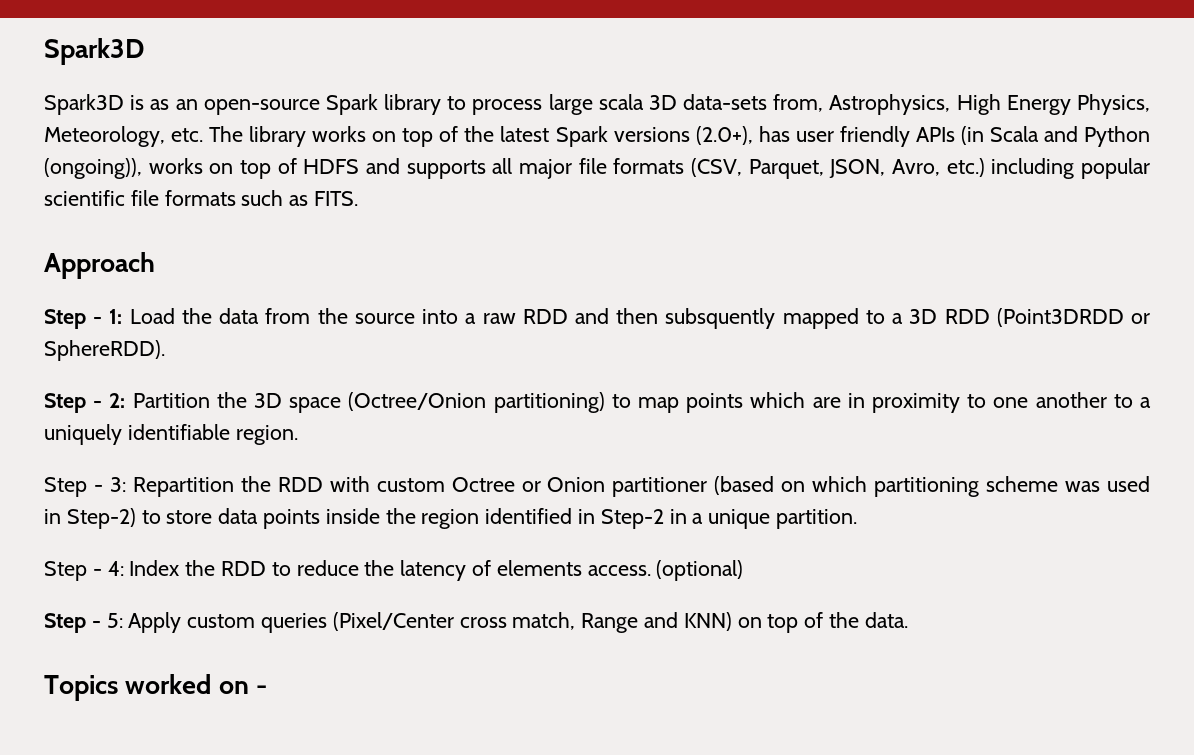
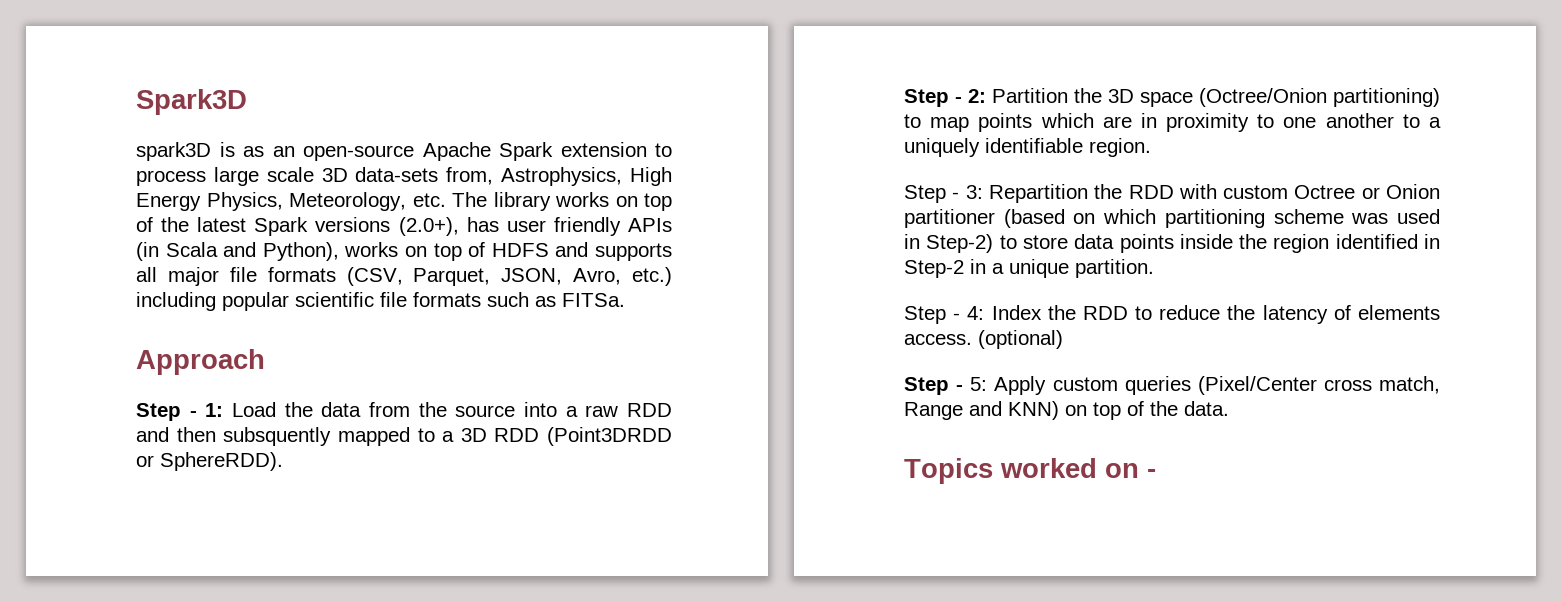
- Spark3D is as an open-source Spark library to process large scala 3D data-sets from, Astrophysics, High Energy Physics, Meteorology, etc. The library works on top of the latest Spark versions (2.0+), has user friendly APIs (in Scala and Python (ongoing)), works on top of HDFS and supports all major file formats (CSV, Parquet, JSON, Avro, etc.) including popular scientific file formats such as FITS.
+ spark3D is as an open-source Apache Spark extension to process large scale 3D data-sets from, Astrophysics, High Energy Physics, Meteorology, etc. The library works on top of the latest Spark versions (2.0+), has user friendly APIs (in Scala and Python), works on top of HDFS and supports all major file formats (CSV, Parquet, JSON, Avro, etc.) including popular scientific file formats such as FITSa.

